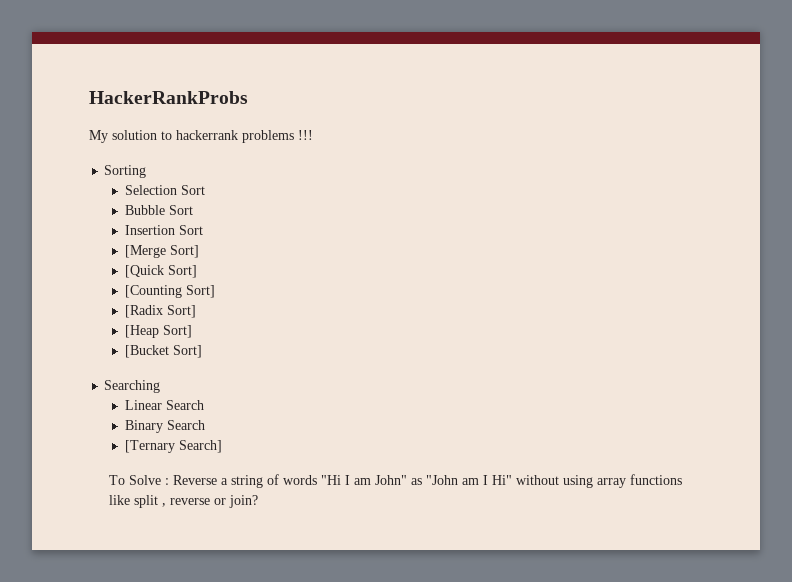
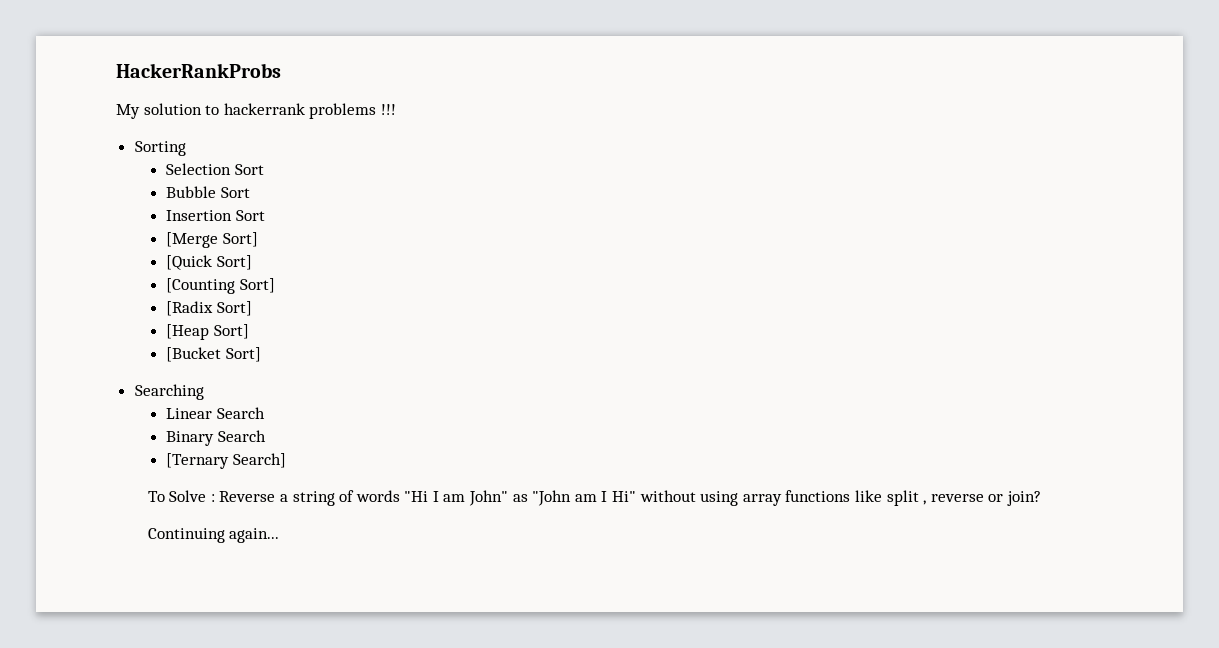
+ Continuing again...

